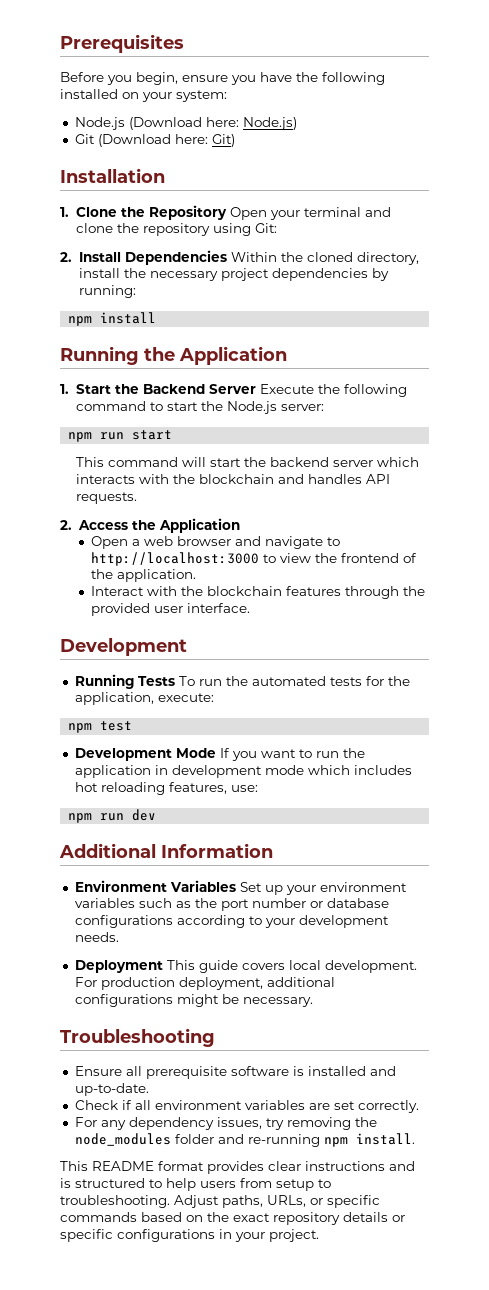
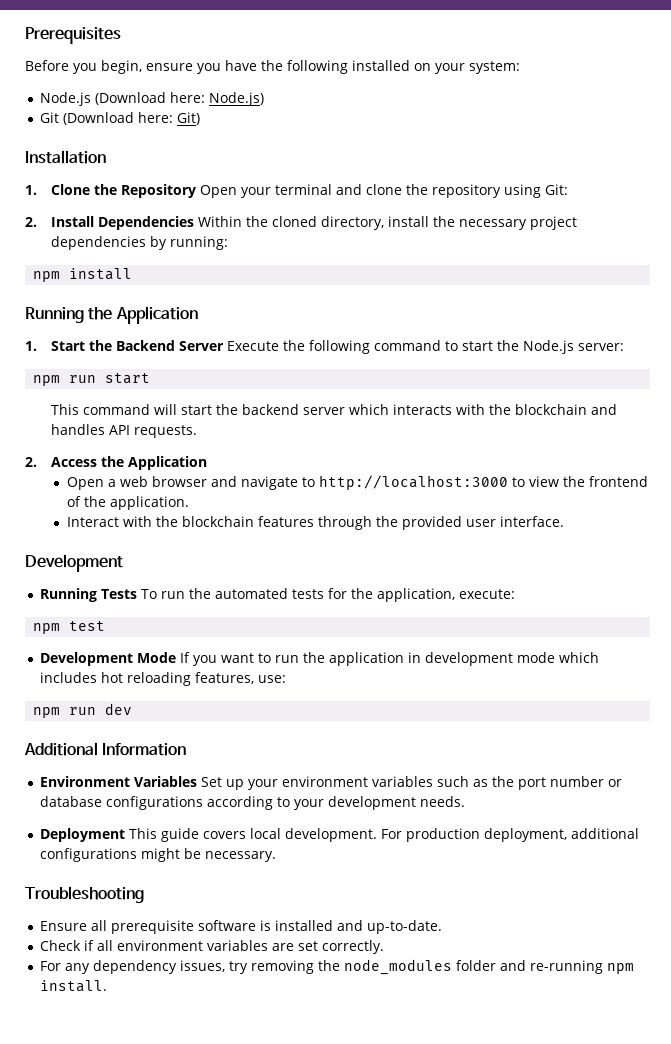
- This README format provides clear instructions and is structured to help users from setup to troubleshooting. Adjust paths, URLs, or specific commands based on the exact repository details or specific configurations in your project.

